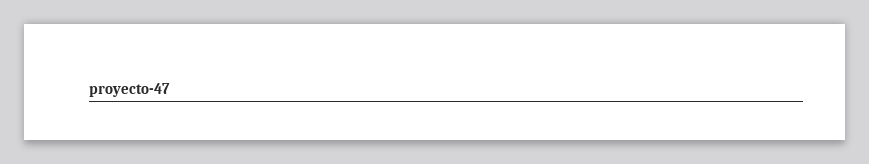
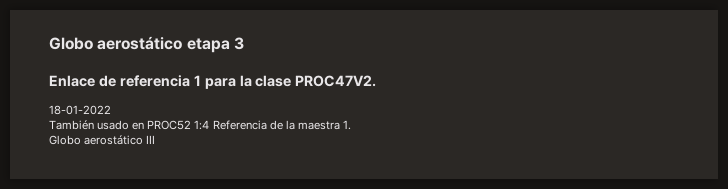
- proyecto-47
+ Globo aerostático etapa 3
+ Enlace de referencia 1 para la clase PROC47V2.
+ 18-01-2022
+ También usado en PROC52 1:4 Referencia de la maestra 1.
+ Globo aerostático III

